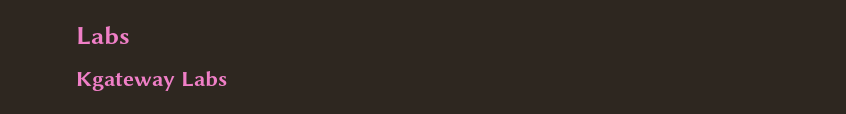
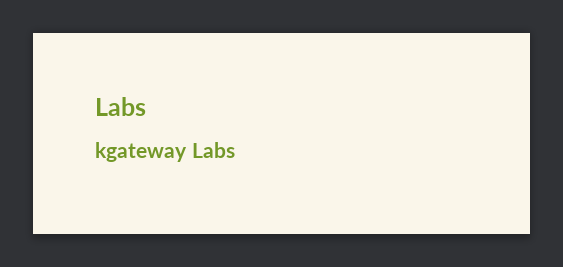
- Kgateway Labs
+ kgateway Labs

